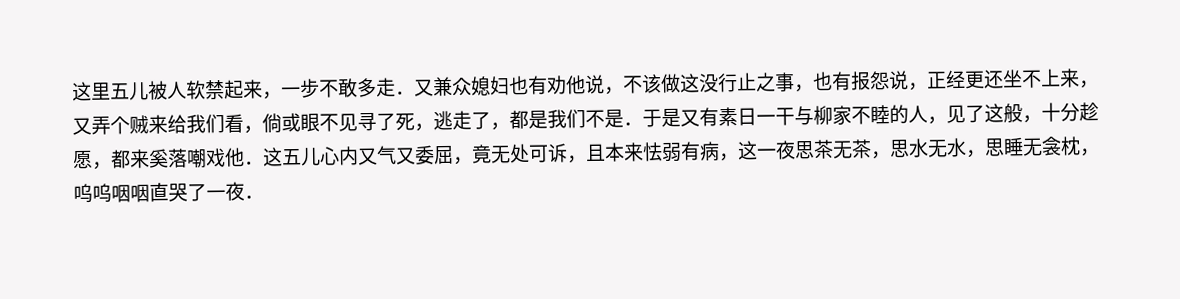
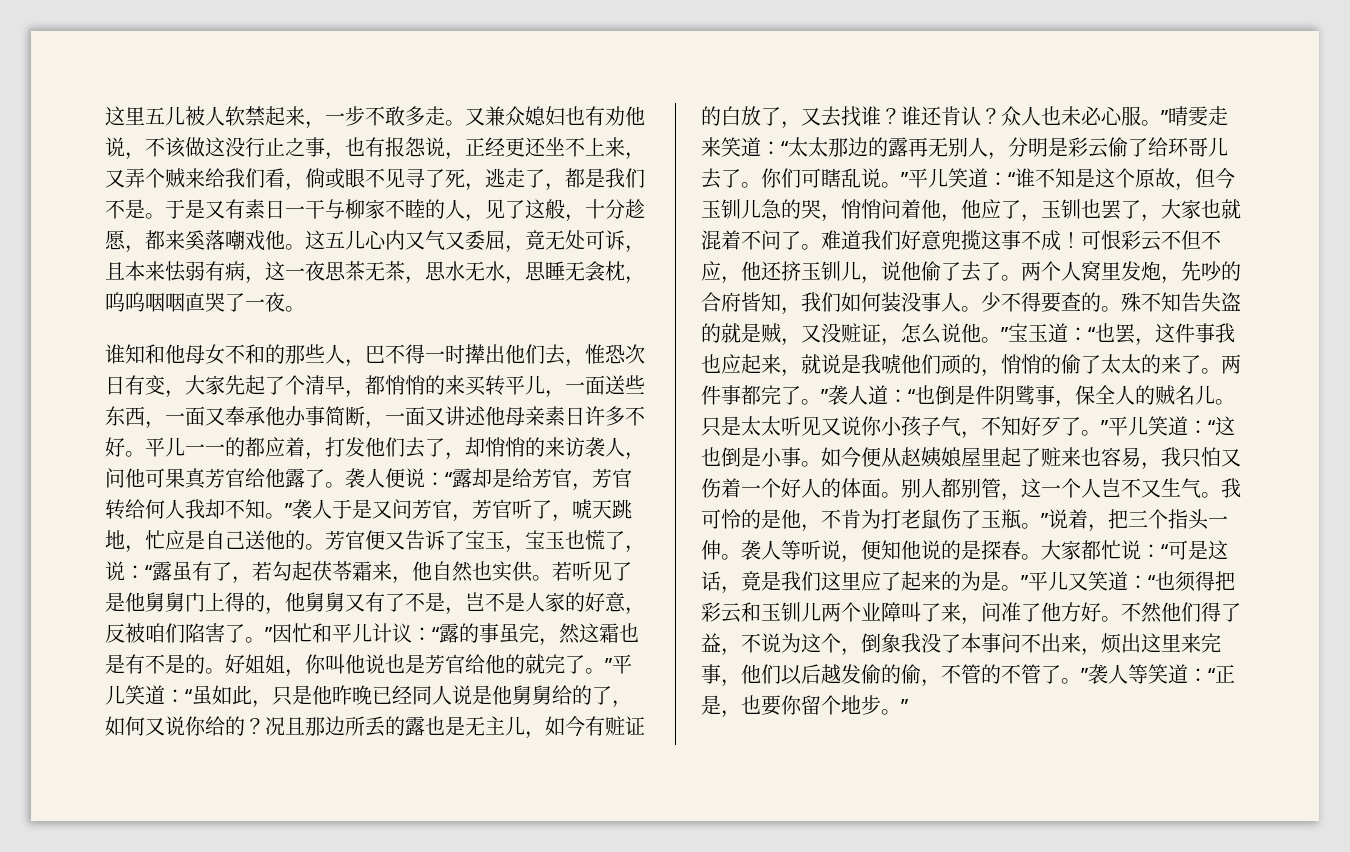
- 这里五儿被人软禁起来，一步不敢多走．又兼众媳妇也有劝他说，不该做这没行止之事，也有报怨说，正经更还坐不上来，又弄个贼来给我们看，倘或眼不见寻了死，逃走了，都是我们不是．于是又有素日一干与柳家不睦的人，见了这般，十分趁愿，都来奚落嘲戏他．这五儿心内又气又委屈，竟无处可诉，且本来怯弱有病，这一夜思茶无茶，思水无水，思睡无衾枕，呜呜咽咽直哭了一夜．
+ 这里五儿被人软禁起来，一步不敢多走。又兼众媳妇也有劝他说，不该做这没行止之事，也有报怨说，正经更还坐不上来，又弄个贼来给我们看，倘或眼不见寻了死，逃走了，都是我们不是。于是又有素日一干与柳家不睦的人，见了这般，十分趁愿，都来奚落嘲戏他。这五儿心内又气又委屈，竟无处可诉，且本来怯弱有病，这一夜思茶无茶，思水无水，思睡无衾枕，呜呜咽咽直哭了一夜。
+ 谁知和他母女不和的那些人，巴不得一时撵出他们去，惟恐次日有变，大家先起了个清早，都悄悄的来买转平儿，一面送些东西，一面又奉承他办事简断，一面又讲述他母亲素日许多不好。平儿一一的都应着，打发他们去了，却悄悄的来访袭人，问他可果真芳官给他露了。袭人便说：“露却是给芳官，芳官转给何人我却不知。”袭人于是又问芳官，芳官听了，唬天跳地，忙应是自己送他的。芳官便又告诉了宝玉，宝玉也慌了，说：“露虽有了，若勾起茯苓霜来，他自然也实供。若听见了是他舅舅门上得的，他舅舅又有了不是，岂不是人家的好意，反被咱们陷害了。”因忙和平儿计议：“露的事虽完，然这霜也是有不是的。好姐姐，你叫他说也是芳官给他的就完了。”平儿笑道：“虽如此，只是他昨晚已经同人说是他舅舅给的了，如何又说你给的？况且那边所丢的露也是无主儿，如今有赃证的白放了，又去找谁？谁还肯认？众人也未必心服。”晴雯走来笑道：“太太那边的露再无别人，分明是彩云偷了给环哥儿去了。你们可瞎乱说。”平儿笑道：“谁不知是这个原故，但今玉钏儿急的哭，悄悄问着他，他应了，玉钏也罢了，大家也就混着不问了。难道我们好意兜揽这事不成！可恨彩云不但不应，他还挤玉钏儿，说他偷了去了。两个人窝里发炮，先吵的合府皆知，我们如何装没事人。少不得要查的。殊不知告失盗的就是贼，又没赃证，怎么说他。”宝玉道：“也罢，这件事我也应起来，就说是我唬他们顽的，悄悄的偷了太太的来了。两件事都完了。”袭人道：“也倒是件阴骘事，保全人的贼名儿。只是太太听见又说你小孩子气，不知好歹了。”平儿笑道：“这也倒是小事。如今便从赵姨娘屋里起了赃来也容易，我只怕又伤着一个好人的体面。别人都别管，这一个人岂不又生气。我可怜的是他，不肯为打老鼠伤了玉瓶。”说着，把三个指头一伸。袭人等听说，便知他说的是探春。大家都忙说：“可是这话，竟是我们这里应了起来的为是。”平儿又笑道：“也须得把彩云和玉钏儿两个业障叫了来，问准了他方好。不然他们得了益，不说为这个，倒象我没了本事问不出来，烦出这里来完事，他们以后越发偷的偷，不管的不管了。”袭人等笑道：“正是，也要你留个地步。”

